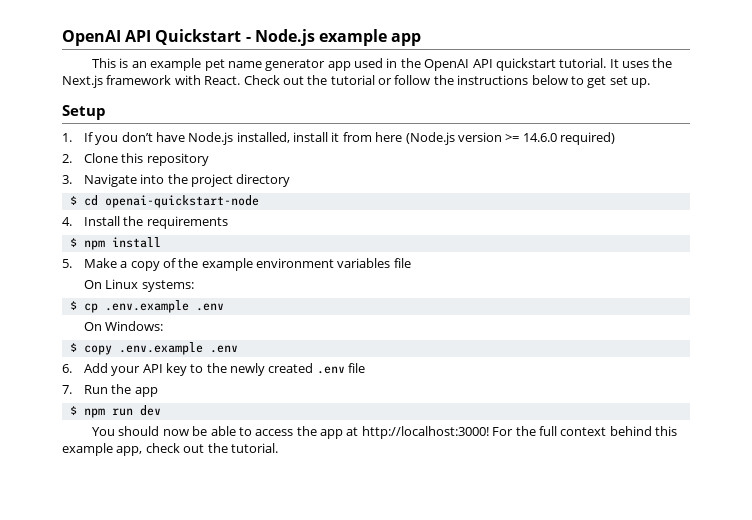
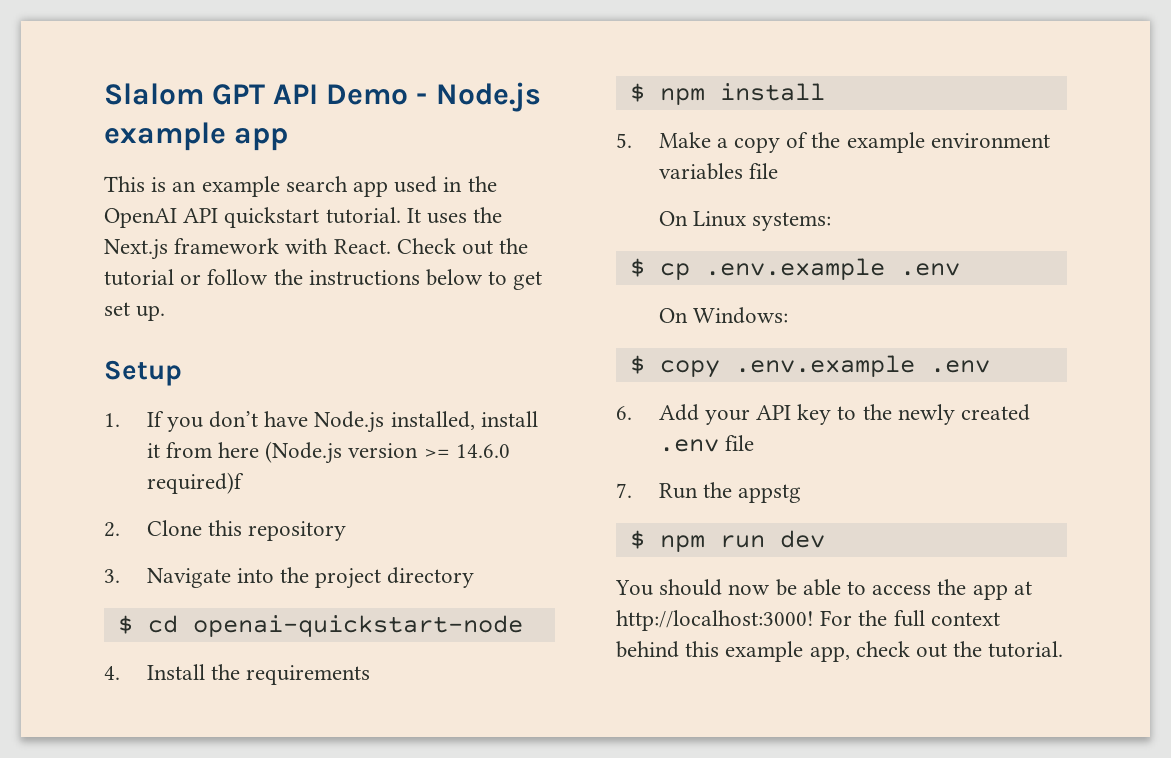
- OpenAI API Quickstart - Node.js example app
+ Slalom GPT API Demo - Node.js example app
- This is an example pet name generator app used in the OpenAI API quickstart tutorial.
+ This is an example search app used in the OpenAI API quickstart tutorial.
- 1. If you don’t have Node.js installed, install it from here (Node.js version >= 14.6.0 required)
+ 1. If you don’t have Node.js installed, install it from here (Node.js version >= 14.6.0 required)f
- 7. Run the app
+ 7. Run the appstg

